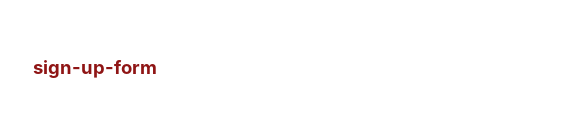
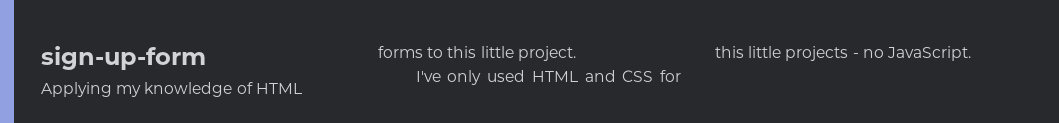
+ Applying my knowledge of HTML forms to this little project.
+ I've only used HTML and CSS for this little projects - no JavaScript.

